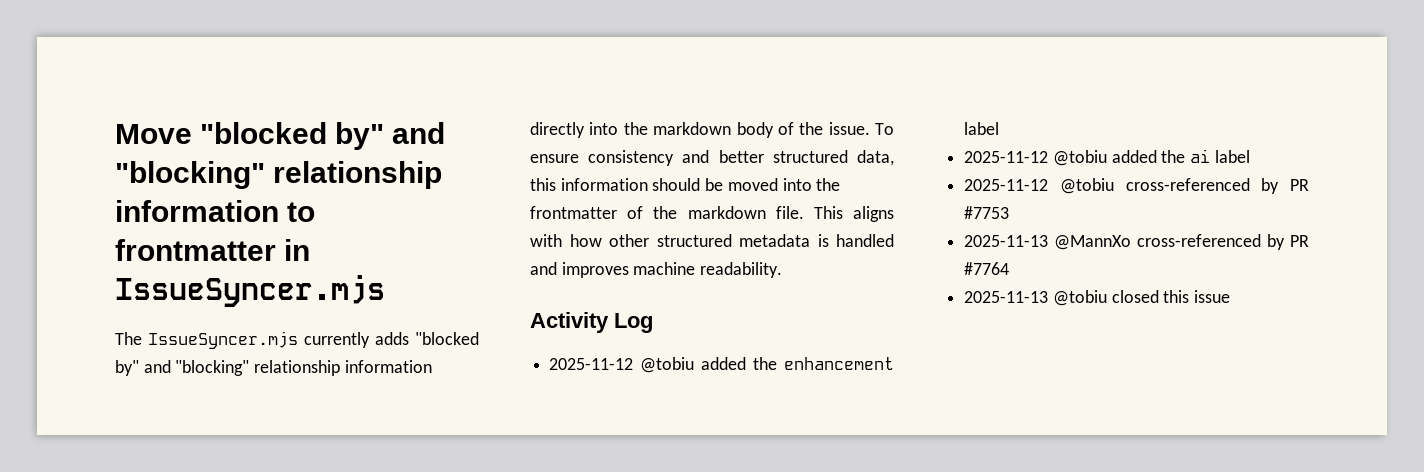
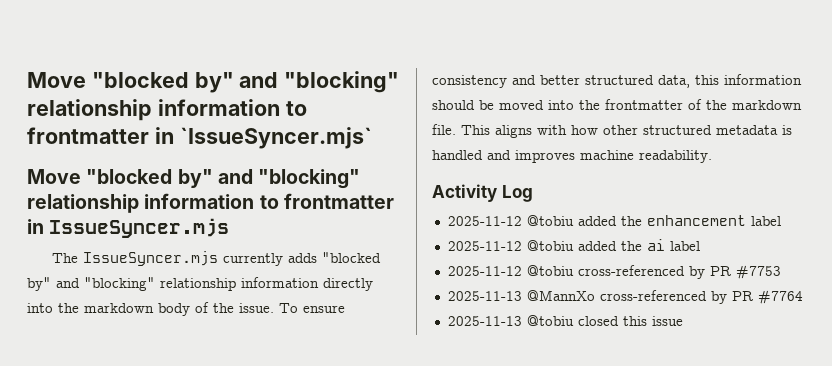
+ Move "blocked by" and "blocking" relationship information to frontmatter in `IssueSyncer.mjs`

